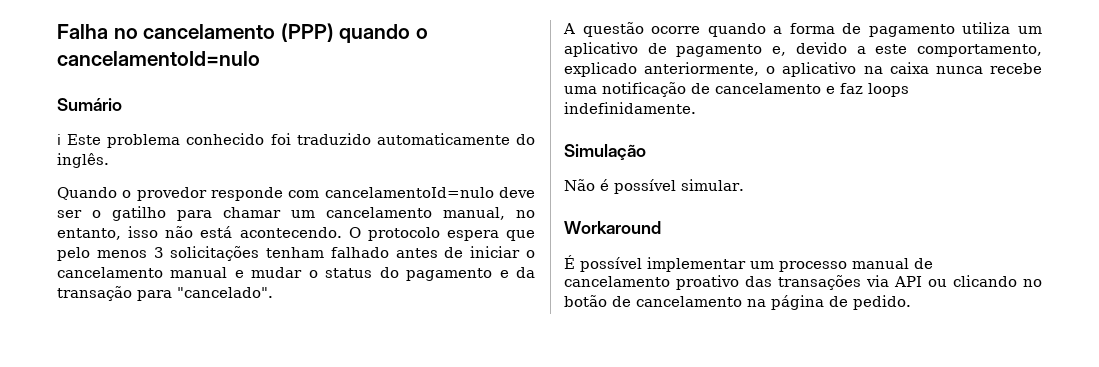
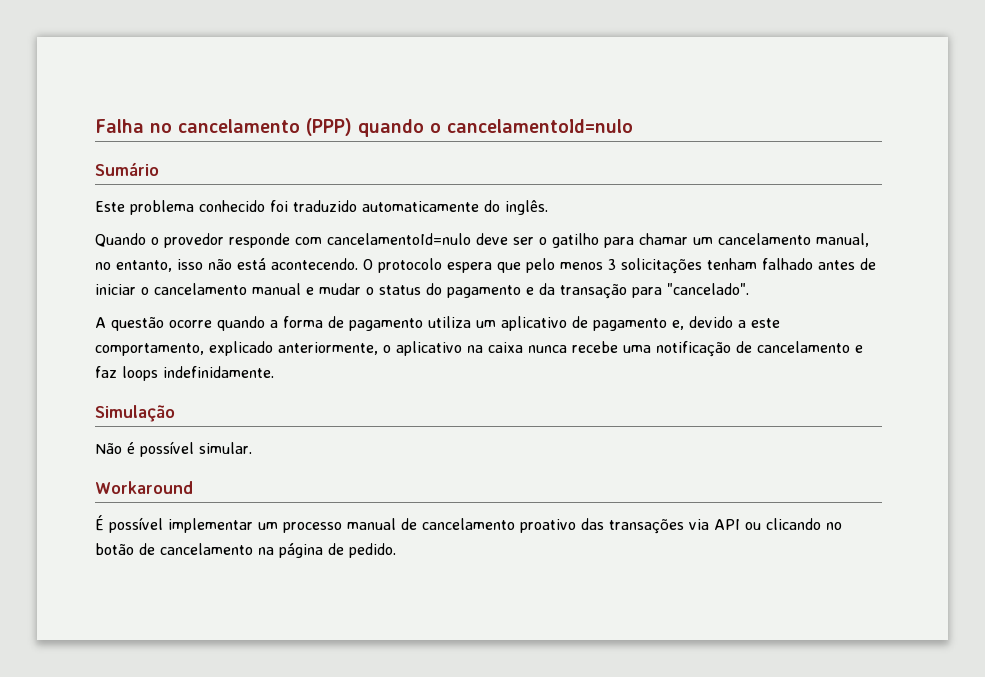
- ℹ Este problema conhecido foi traduzido automaticamente do inglês.
+ Este problema conhecido foi traduzido automaticamente do inglês.

